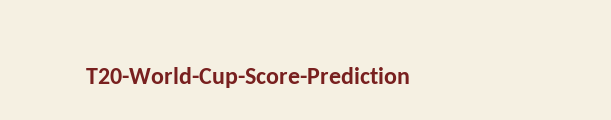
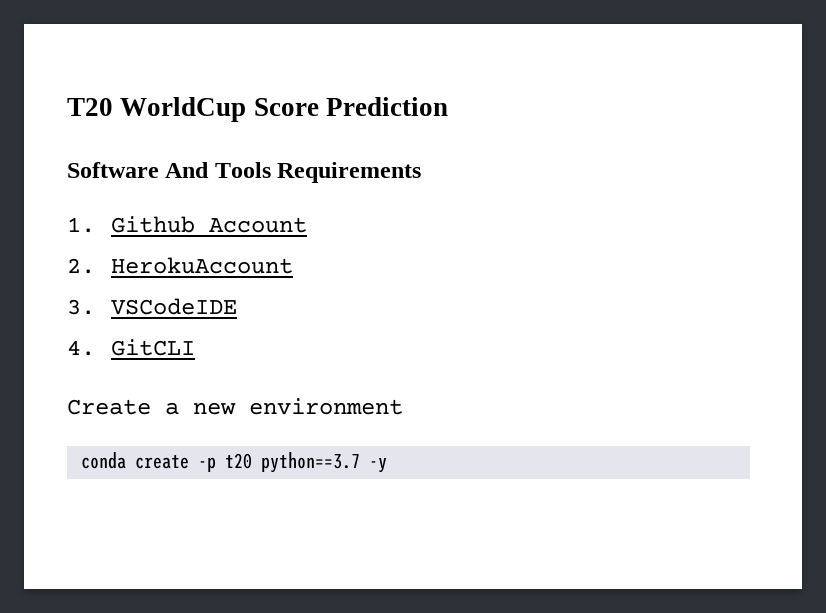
- T20-World-Cup-Score-Prediction
+ T20 WorldCup Score Prediction
+ Software And Tools Requirements
+ 1. Github Account
+ 2. HerokuAccount
+ 3. VSCodeIDE
+ 4. GitCLI
+ Create a new environment
+ conda create -p t20 python==3.7 -y

